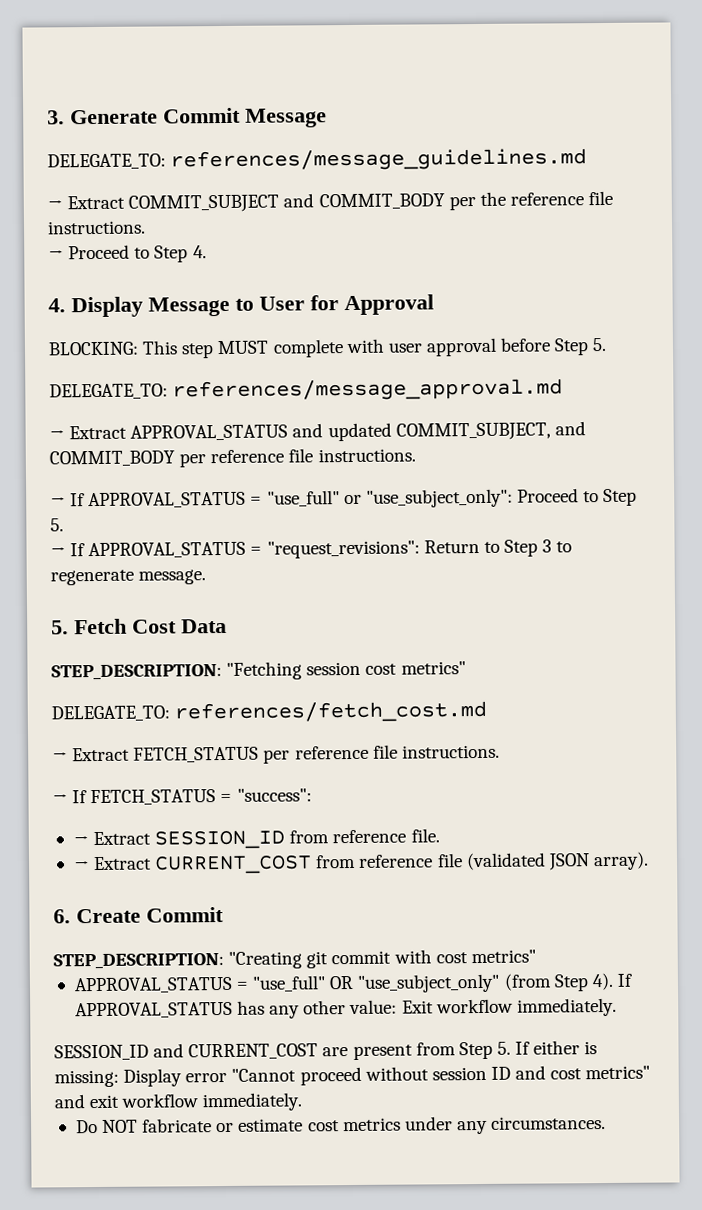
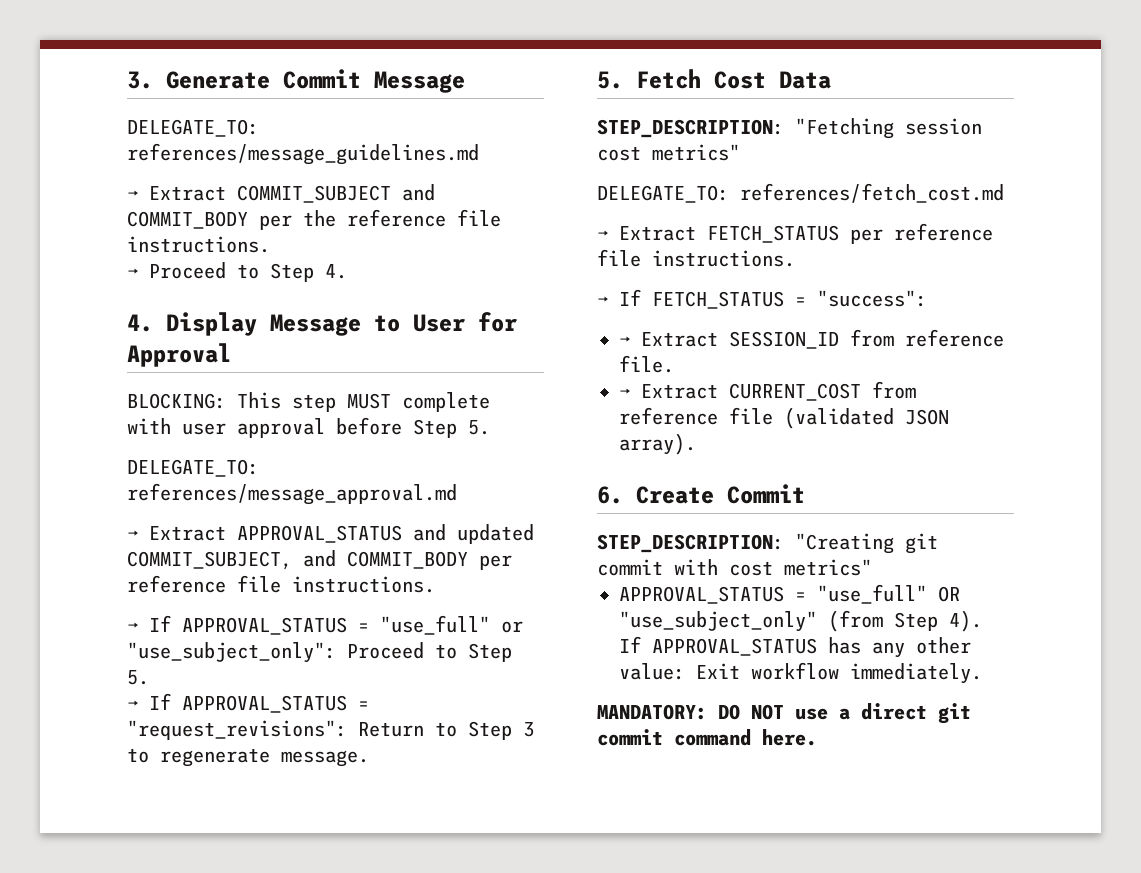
- SESSION_ID and CURRENT_COST are present from Step 5. If either is missing: Display error "Cannot proceed without session ID and cost metrics" and exit workflow immediately.
- Do NOT fabricate or estimate cost metrics under any circumstances.
+ MANDATORY: DO NOT use a direct git commit command here.

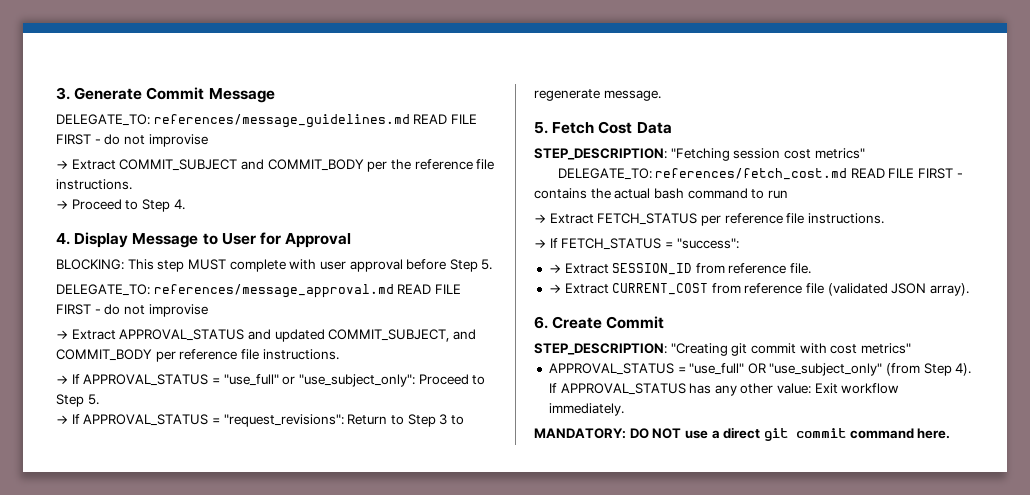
- DELEGATE_TO: references/message_guidelines.md
+ DELEGATE_TO: references/message_guidelines.md READ FILE FIRST - do not improvise
- DELEGATE_TO: references/message_approval.md
+ DELEGATE_TO: references/message_approval.md READ FILE FIRST - do not improvise
- DELEGATE_TO: references/fetch_cost.md
+ DELEGATE_TO: references/fetch_cost.md READ FILE FIRST - contains the actual bash command to run

